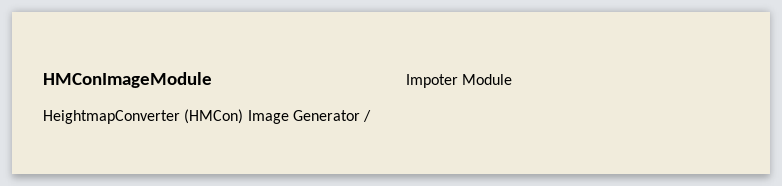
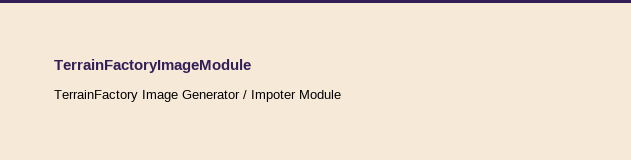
- HMConImageModule
- HeightmapConverter (HMCon) Image Generator / Impoter Module
+ TerrainFactoryImageModule
+ TerrainFactory Image Generator / Impoter Module

